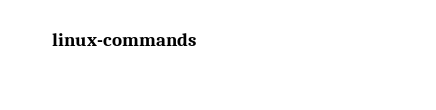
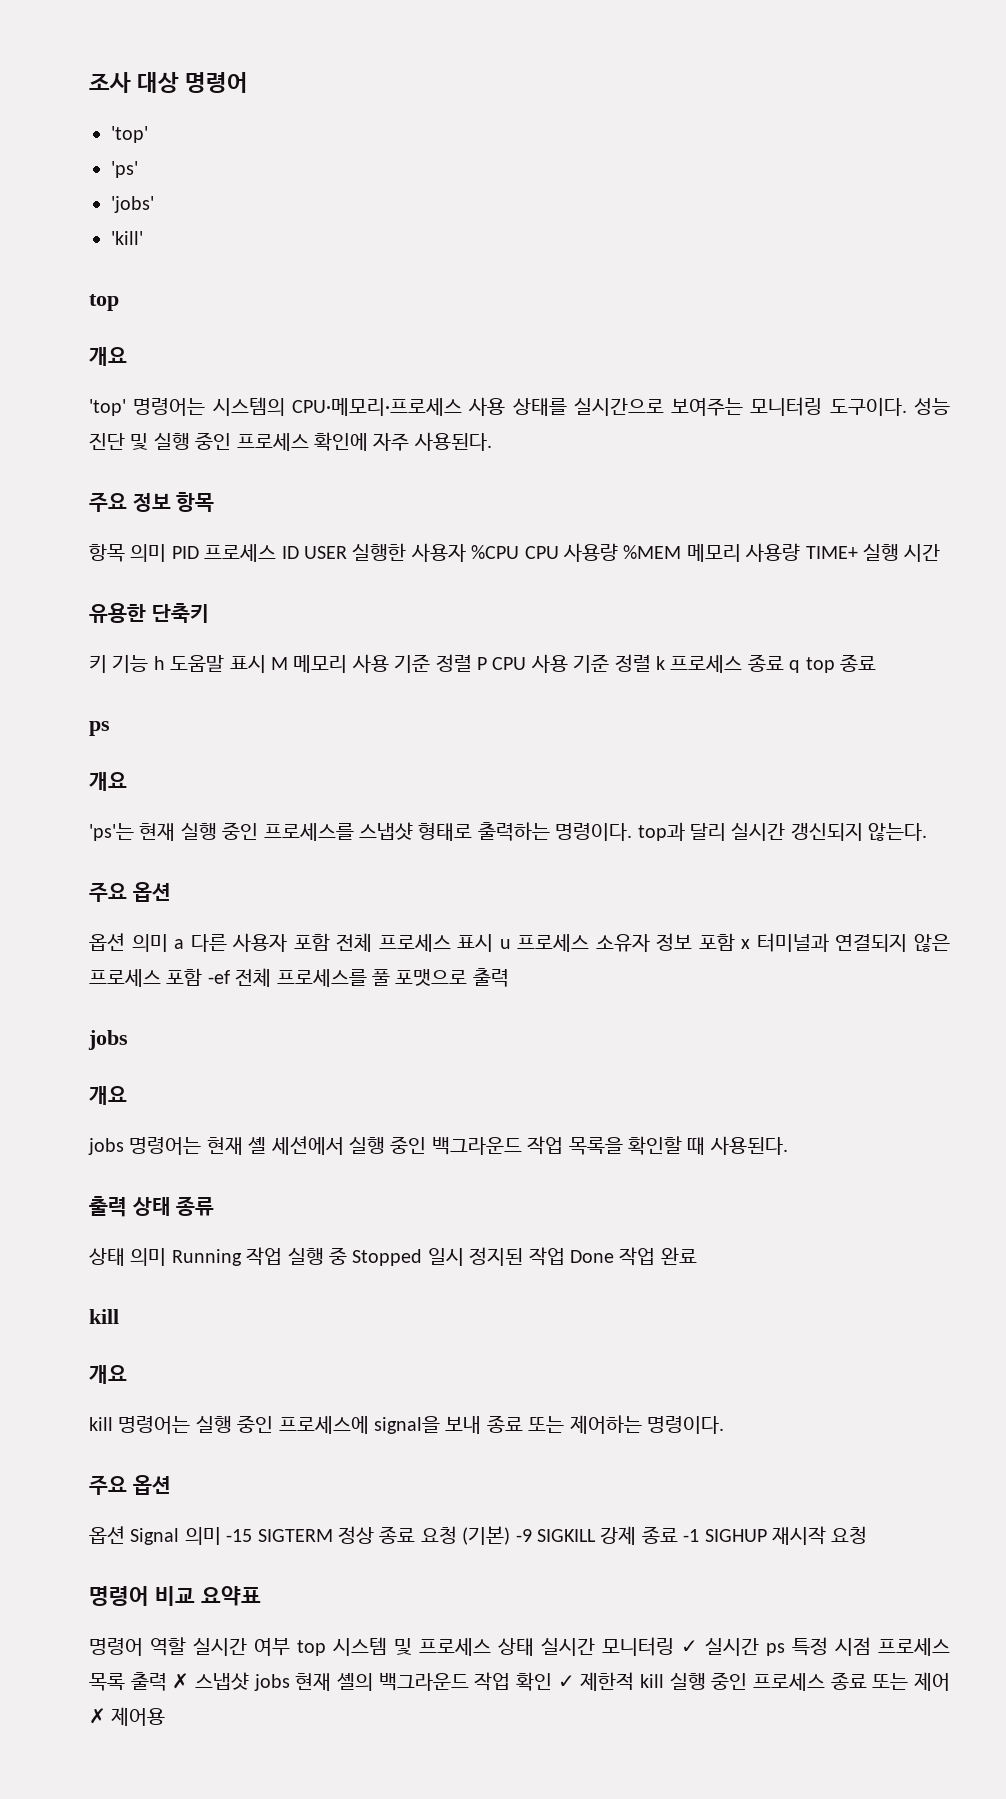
- linux-commands
+ 조사 대상 명령어
+ 'top'
+ 'ps'
+ 'jobs'
+ 'kill'
+ top
+ 개요
+ 'top' 명령어는 시스템의 CPU·메모리·프로세스 사용 상태를 실시간으로 보여주는 모니터링 도구이다. 성능 진단 및 실행 중인 프로세스 확인에 자주 사용된다.
+ 주요 정보 항목
+ 항목 의미 PID 프로세스 ID USER 실행한 사용자 %CPU CPU 사용량 %MEM 메모리 사용량 TIME+ 실행 시간
+ 유용한 단축키
+ 키 기능 h 도움말 표시 M 메모리 사용 기준 정렬 P CPU 사용 기준 정렬 k 프로세스 종료 q top 종료
+ ps
+ 개요
+ 'ps'는 현재 실행 중인 프로세스를 스냅샷 형태로 출력하는 명령이다. top과 달리 실시간 갱신되지 않는다.
+ 주요 옵션
+ 옵션 의미 a 다른 사용자 포함 전체 프로세스 표시 u 프로세스 소유자 정보 포함 x 터미널과 연결되지 않은 프로세스 포함 -ef 전체 프로세스를 풀 포맷으로 출력
+ jobs
+ 개요
+ jobs 명령어는 현재 셸 세션에서 실행 중인 백그라운드 작업 목록을 확인할 때 사용된다.
+ 출력 상태 종류
+ 상태 의미 Running 작업 실행 중 Stopped 일시 정지된 작업 Done 작업 완료
+ kill
+ 개요
+ kill 명령어는 실행 중인 프로세스에 signal을 보내 종료 또는 제어하는 명령이다.
+ 주요 옵션
+ 옵션 Signal 의미 -15 SIGTERM 정상 종료 요청 (기본) -9 SIGKILL 강제 종료 -1 SIGHUP 재시작 요청
+ 명령어 비교 요약표
+ 명령어 역할 실시간 여부 top 시스템 및 프로세스 상태 실시간 모니터링 ✓ 실시간 ps 특정 시점 프로세스 목록 출력 ✗ 스냅샷 jobs 현재 셸의 백그라운드 작업 확인 ✓ 제한적 kill 실행 중인 프로세스 종료 또는 제어 ✗ 제어용

